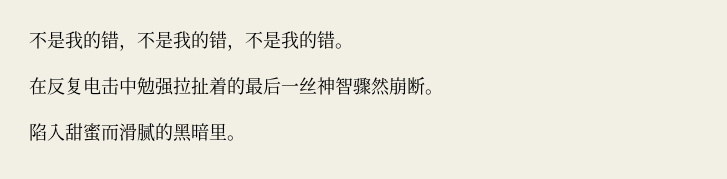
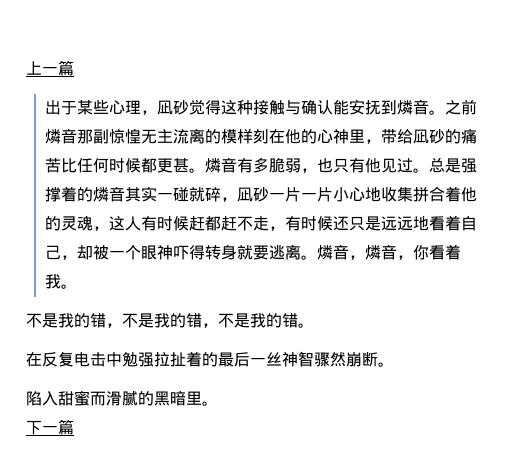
+ 上一篇
+ 出于某些心理，凪砂觉得这种接触与确认能安抚到燐音。之前燐音那副惊惶无主流离的模样刻在他的心神里，带给凪砂的痛苦比任何时候都更甚。燐音有多脆弱，也只有他见过。总是强撑着的燐音其实一碰就碎，凪砂一片一片小心地收集拼合着他的灵魂，这人有时候赶都赶不走，有时候还只是远远地看着自己，却被一个眼神吓得转身就要逃离。燐音，燐音，你看着我。
+ 下一篇

